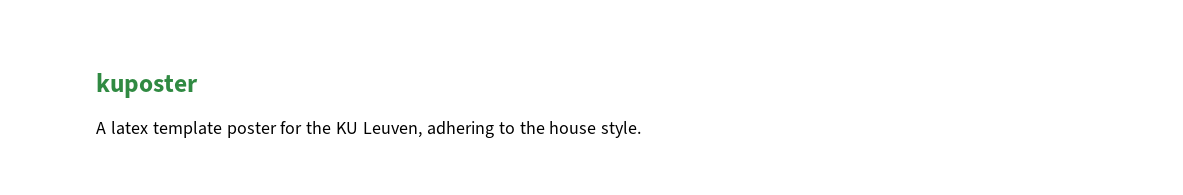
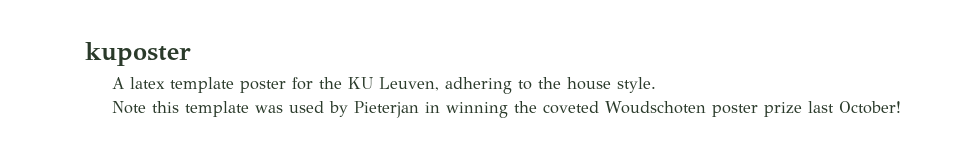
+ Note this template was used by Pieterjan in winning the coveted Woudschoten poster prize last October!

